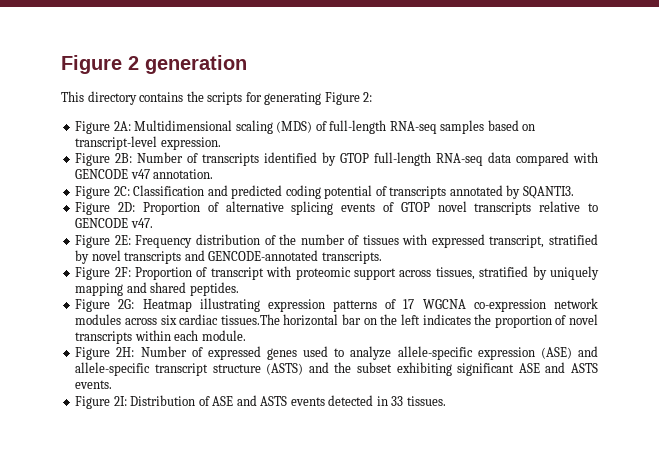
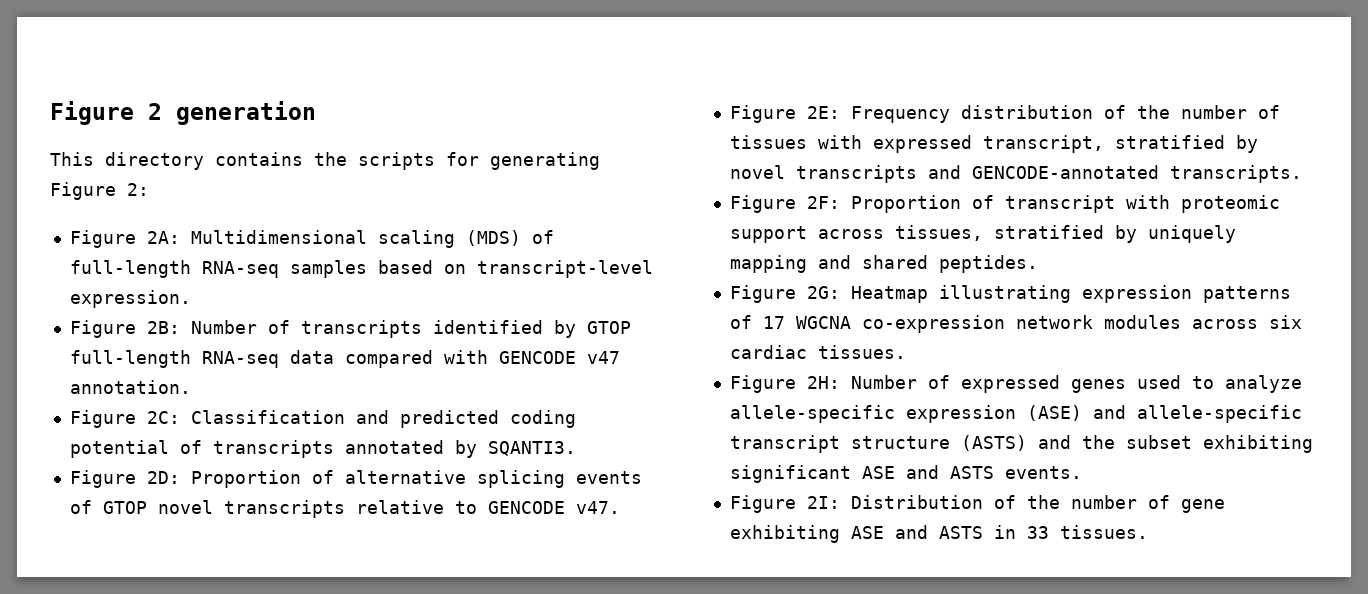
- Figure 2G: Heatmap illustrating expression patterns of 17 WGCNA co-expression network modules across six cardiac tissues.The horizontal bar on the left indicates the proportion of novel transcripts within each module.
+ Figure 2G: Heatmap illustrating expression patterns of 17 WGCNA co-expression network modules across six cardiac tissues.
- Figure 2I: Distribution of ASE and ASTS events detected in 33 tissues.
+ Figure 2I: Distribution of the number of gene exhibiting ASE and ASTS in 33 tissues.

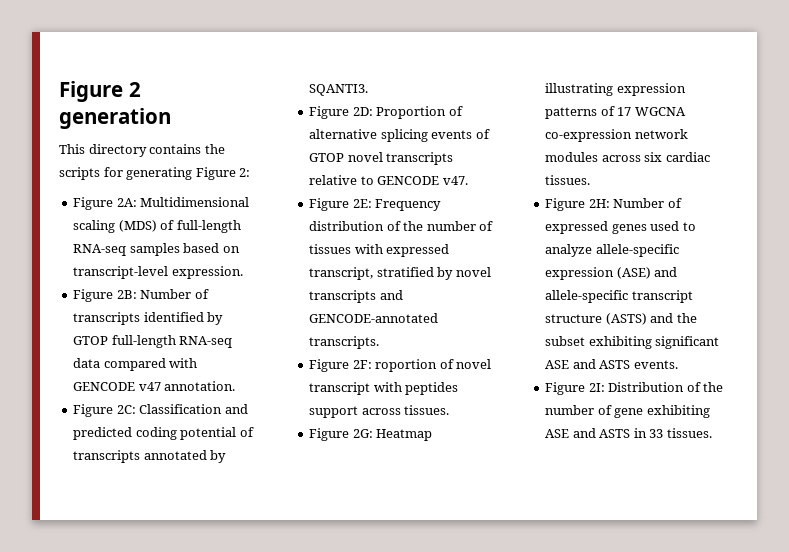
- Figure 2F: Proportion of transcript with proteomic support across tissues, stratified by uniquely mapping and shared peptides.
+ Figure 2F: roportion of novel transcript with peptides support across tissues.

